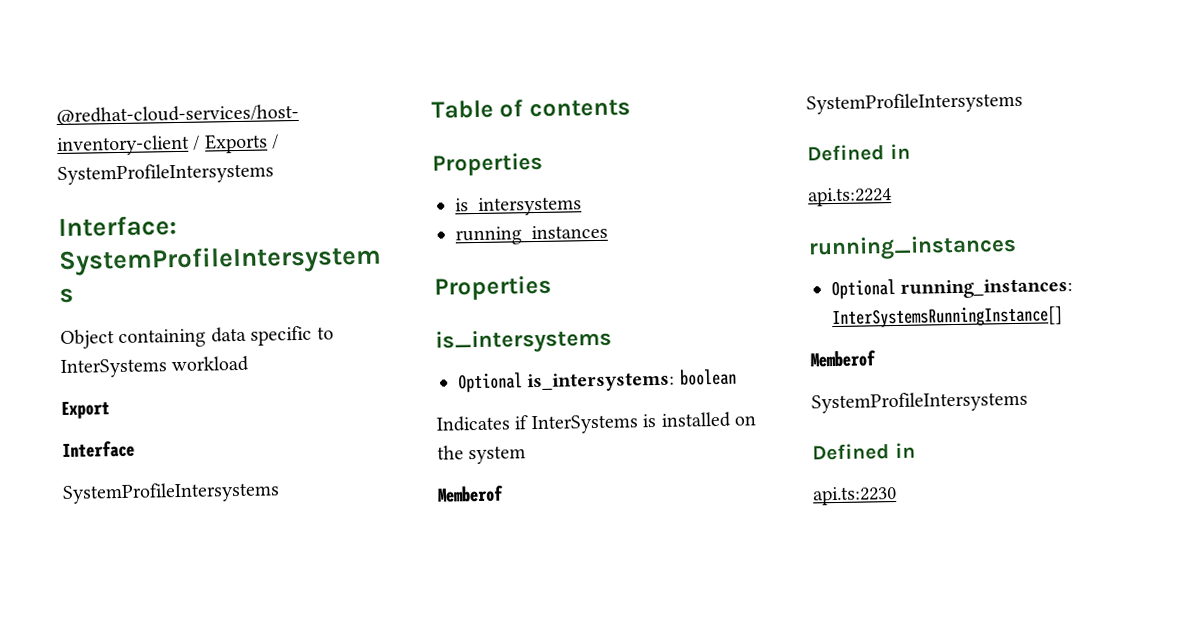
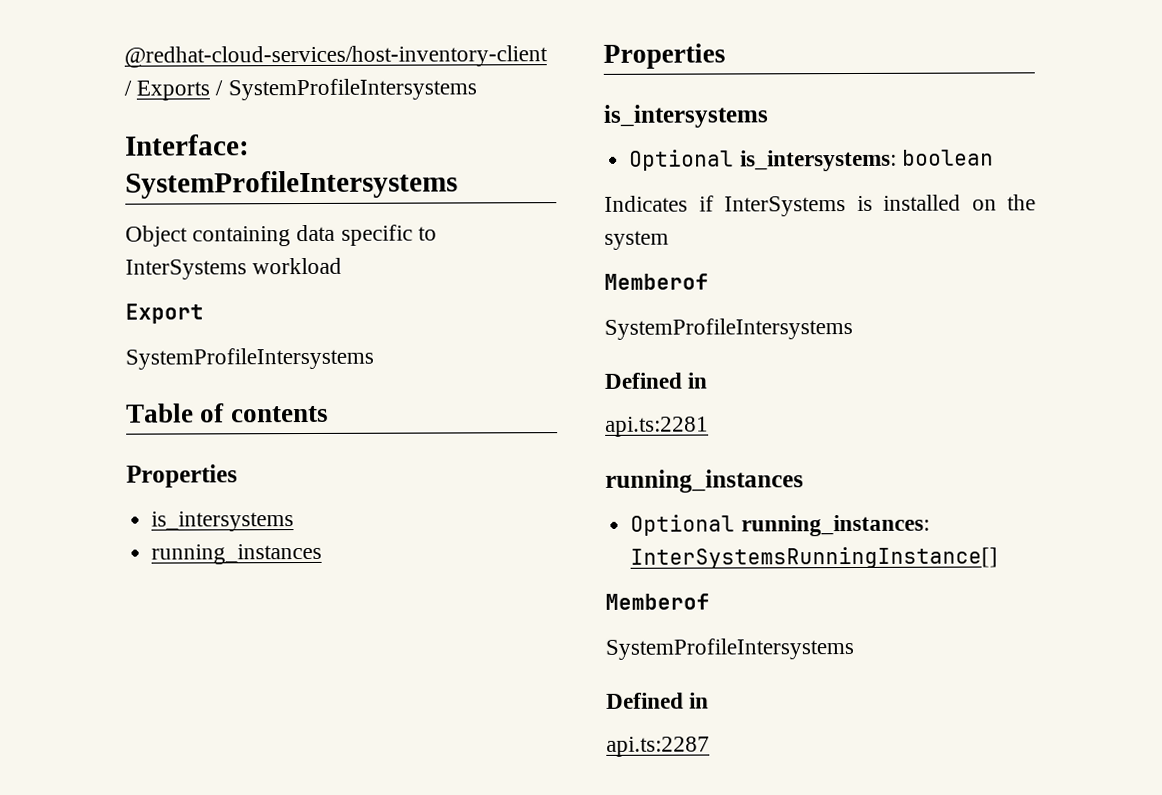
- Interface
- api.ts:2224
+ api.ts:2281
- api.ts:2230
+ api.ts:2287

